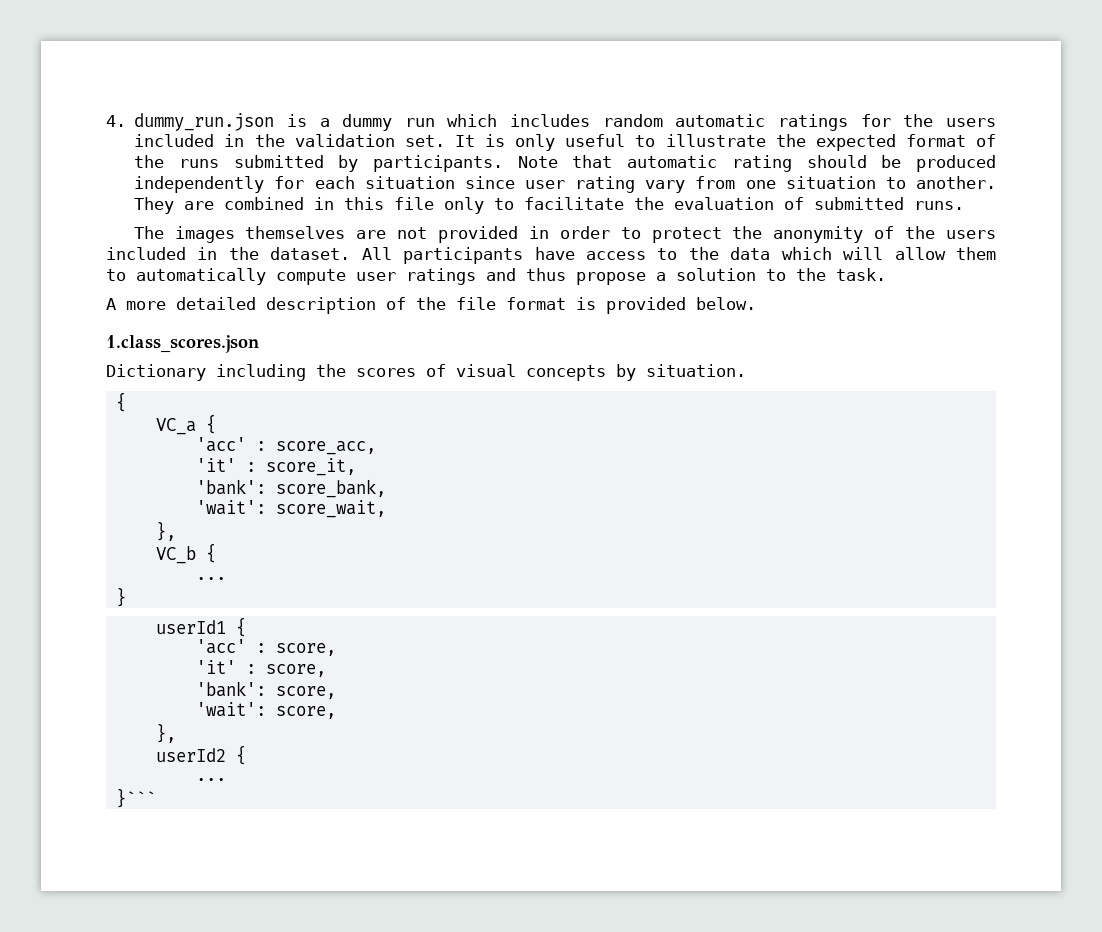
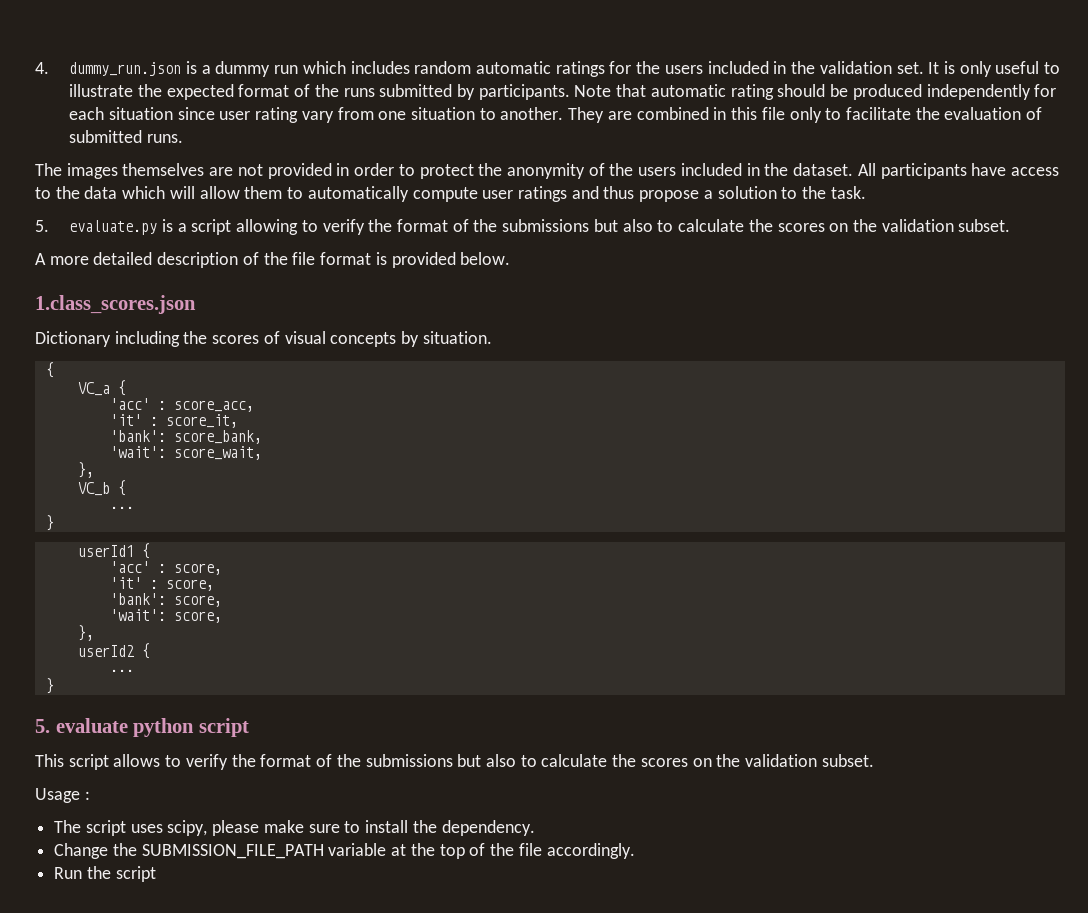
+ 5. evaluate.py is a script allowing to verify the format of the submissions but also to calculate the scores on the validation subset.
  userId2 {
  ...
- }```
+ }
+ 5. evaluate python script
+ This script allows to verify the format of the submissions but also to calculate the scores on the validation subset.
+ Usage :
+ The script uses scipy, please make sure to install the dependency.
+ Change the SUBMISSION_FILE_PATH variable at the top of the file accordingly.
+ Run the script

